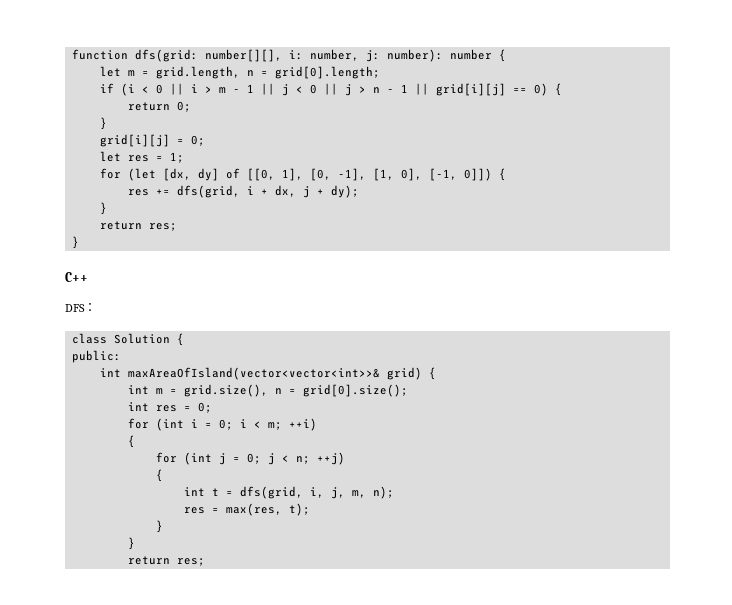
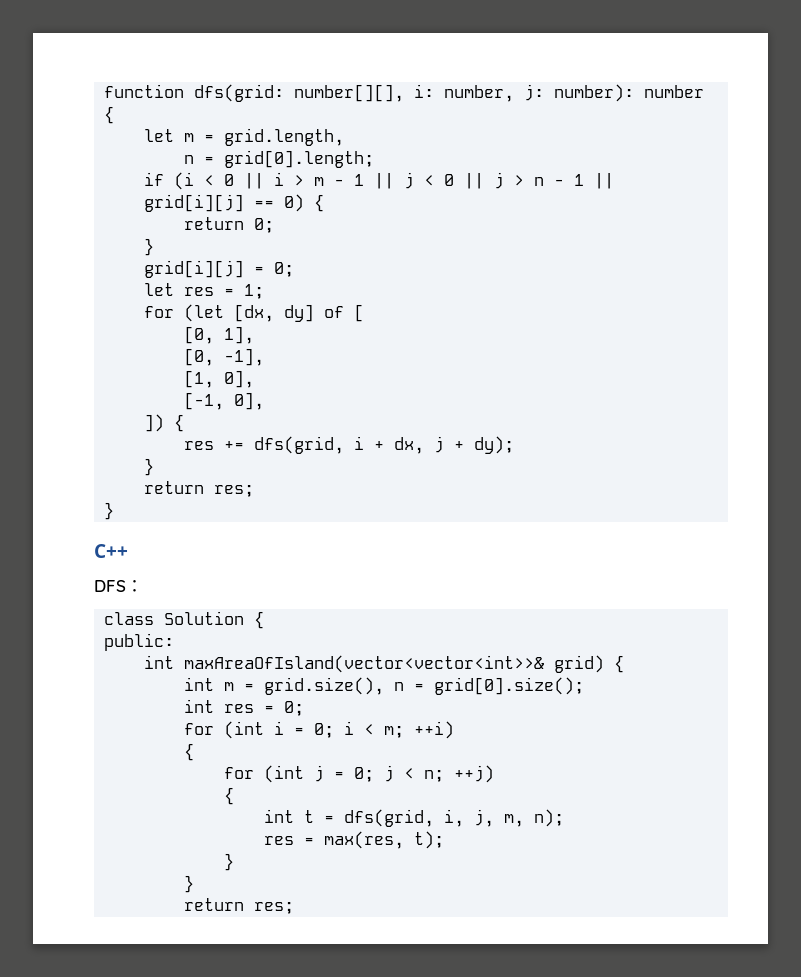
- let m = grid.length, n = grid[0].length;
+ let m = grid.length,
+ n = grid[0].length;
- for (let [dx, dy] of [[0, 1], [0, -1], [1, 0], [-1, 0]]) {
+ for (let [dx, dy] of [
+ [0, 1],
+ [0, -1],
+ [1, 0],
+ [-1, 0],
+ ]) {

